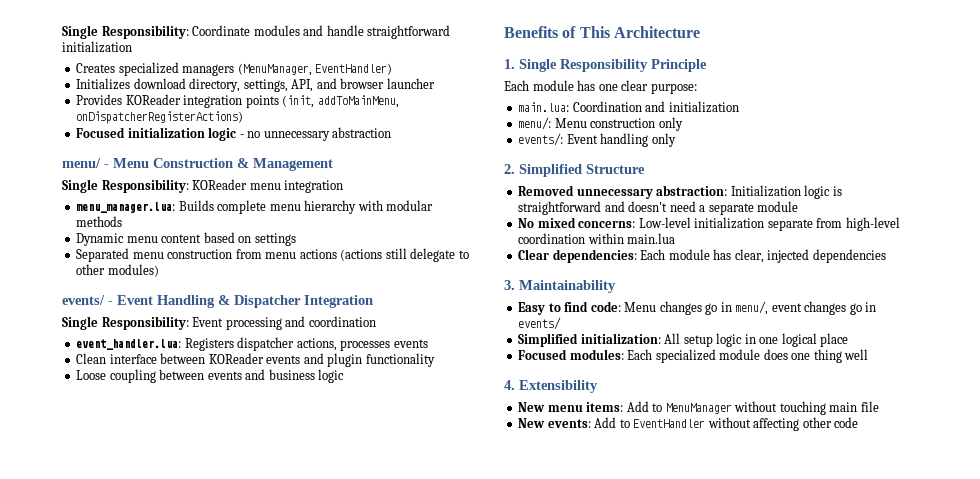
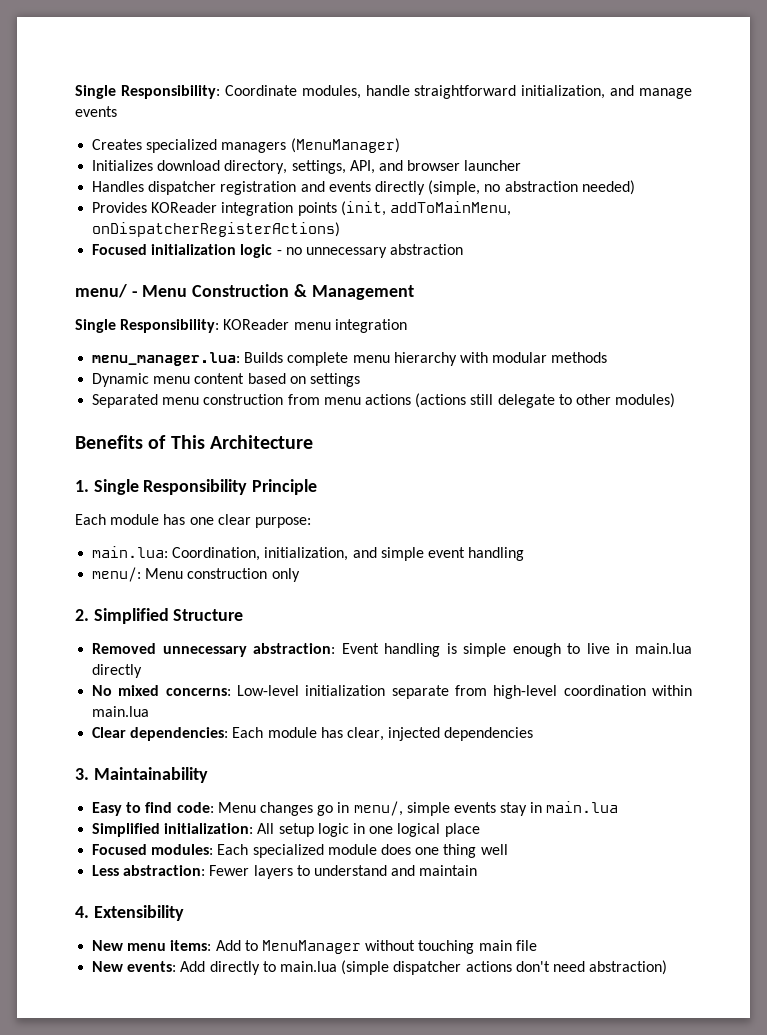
- Single Responsibility: Coordinate modules and handle straightforward initialization
+ Single Responsibility: Coordinate modules, handle straightforward initialization, and manage events
- Creates specialized managers (MenuManager, EventHandler)
+ Creates specialized managers (MenuManager)
+ Handles dispatcher registration and events directly (simple, no abstraction needed)
- events/ - Event Handling & Dispatcher Integration
- Single Responsibility: Event processing and coordination
- event_handler.lua: Registers dispatcher actions, processes events
- Clean interface between KOReader events and plugin functionality
- Loose coupling between events and business logic
- main.lua: Coordination and initialization
+ main.lua: Coordination, initialization, and simple event handling
- events/: Event handling only
- Removed unnecessary abstraction: Initialization logic is straightforward and doesn't need a separate module
+ Removed unnecessary abstraction: Event handling is simple enough to live in main.lua directly
- Easy to find code: Menu changes go in menu/, event changes go in events/
+ Easy to find code: Menu changes go in menu/, simple events stay in main.lua
+ Less abstraction: Fewer layers to understand and maintain
- New events: Add to EventHandler without affecting other code
+ New events: Add directly to main.lua (simple dispatcher actions don't need abstraction)

